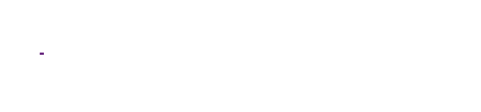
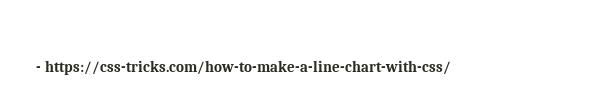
- -
+ - https://css-tricks.com/how-to-make-a-line-chart-with-css/

